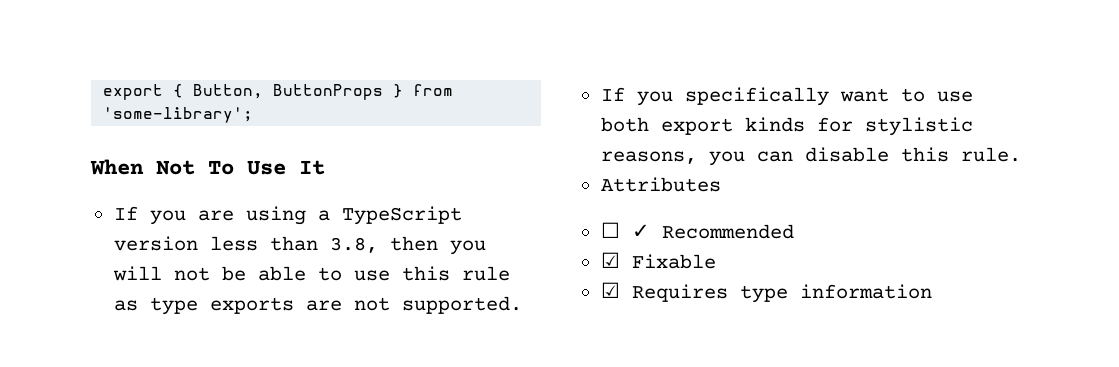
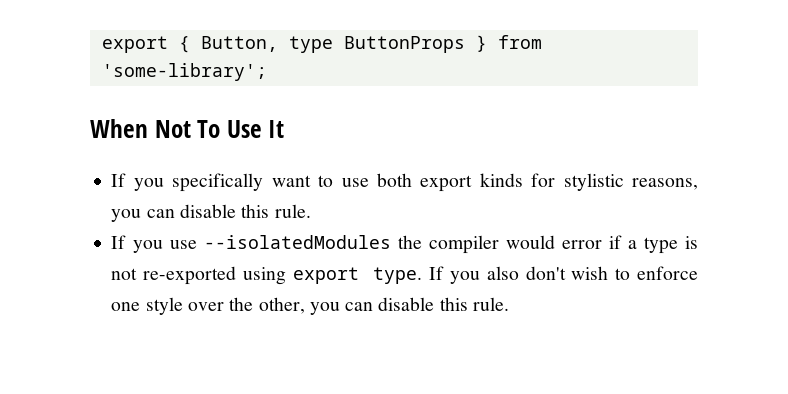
- export { Button, ButtonProps } from 'some-library';
+ export { Button, type ButtonProps } from 'some-library';
- If you are using a TypeScript version less than 3.8, then you will not be able to use this rule as type exports are not supported.
- Attributes
- ☐ ✓ Recommended
- ☑ Fixable
- ☑ Requires type information
+ If you use --isolatedModules the compiler would error if a type is not re-exported using export type. If you also don't wish to enforce one style over the other, you can disable this rule.

